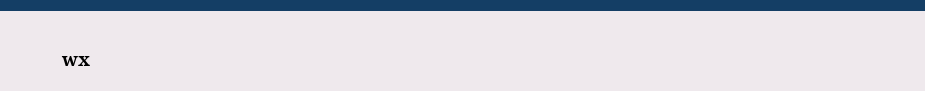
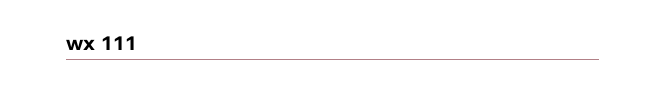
- wx
+ wx 111

